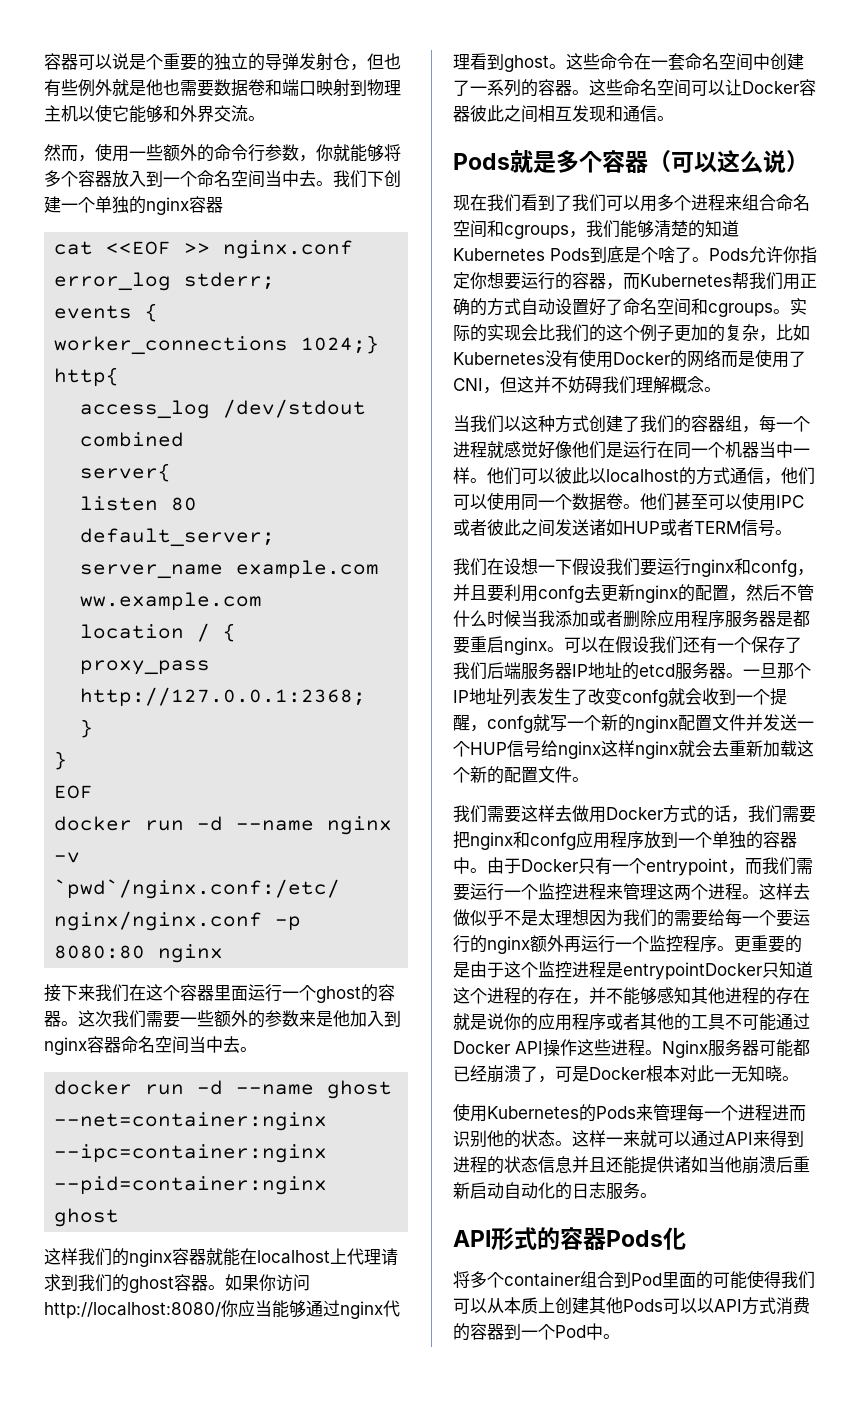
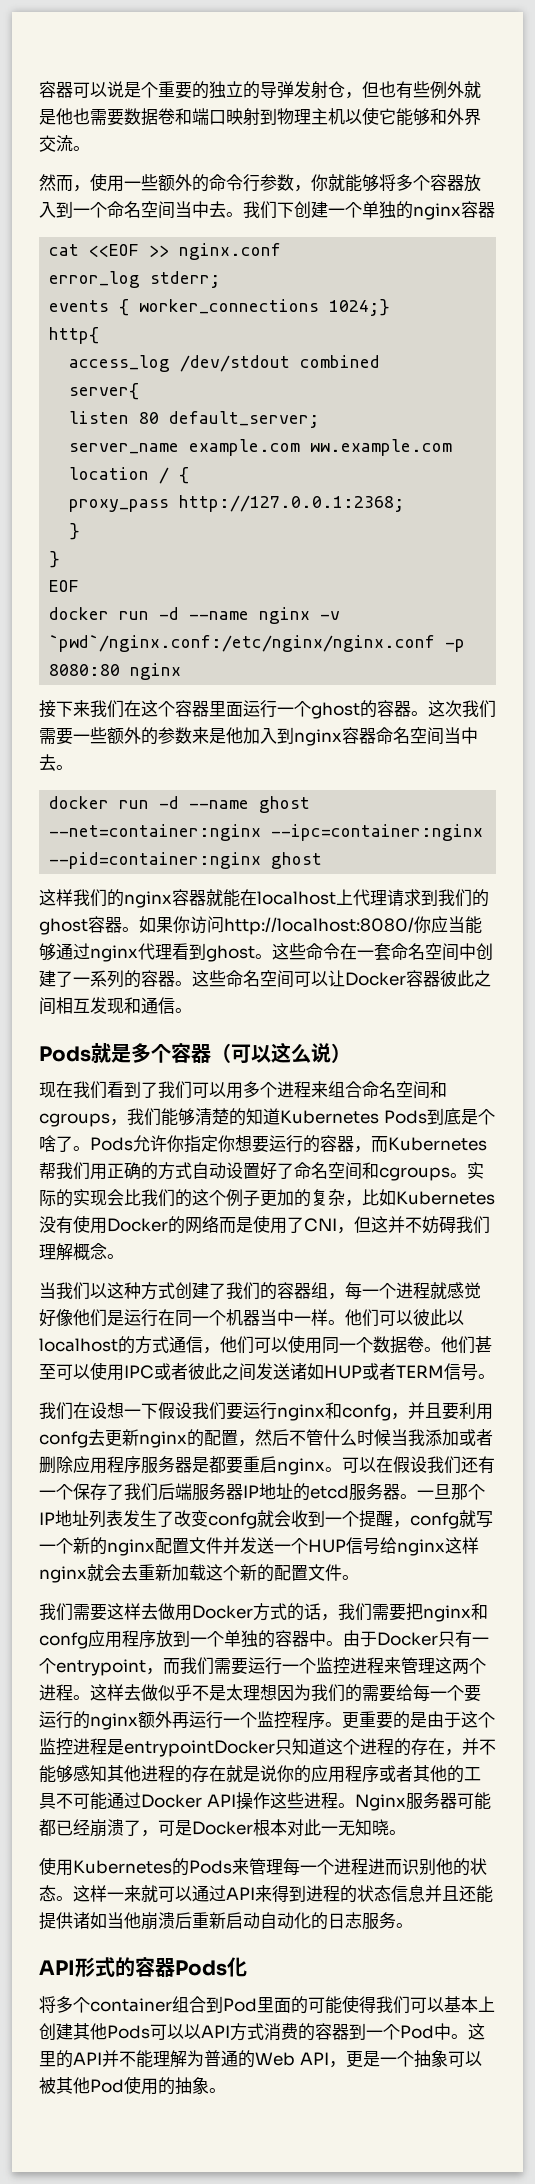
- 将多个container组合到Pod里面的可能使得我们可以从本质上创建其他Pods可以以API方式消费的容器到一个Pod中。
+ 将多个container组合到Pod里面的可能使得我们可以基本上创建其他Pods可以以API方式消费的容器到一个Pod中。
+ 这里的API并不能理解为普通的Web API，更是一个抽象可以被其他Pod使用的抽象。

